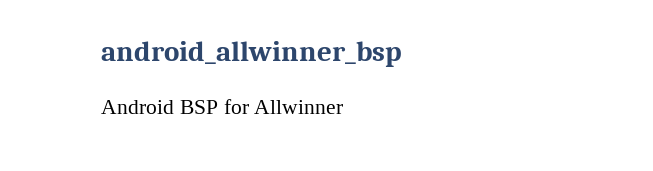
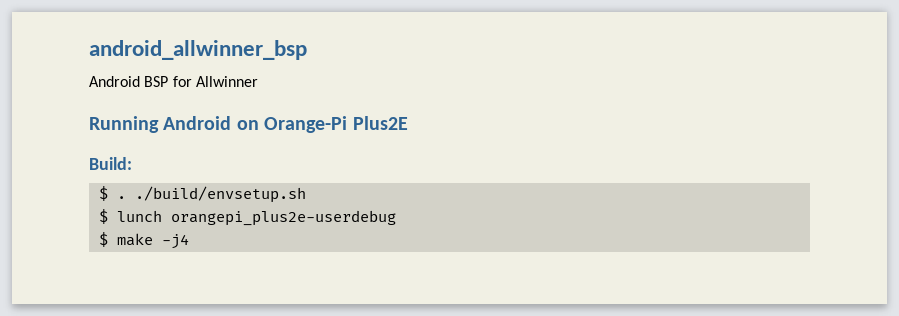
+ Running Android on Orange-Pi Plus2E
+ Build:
+ $ . ./build/envsetup.sh
+ $ lunch orangepi_plus2e-userdebug
+ $ make -j4

